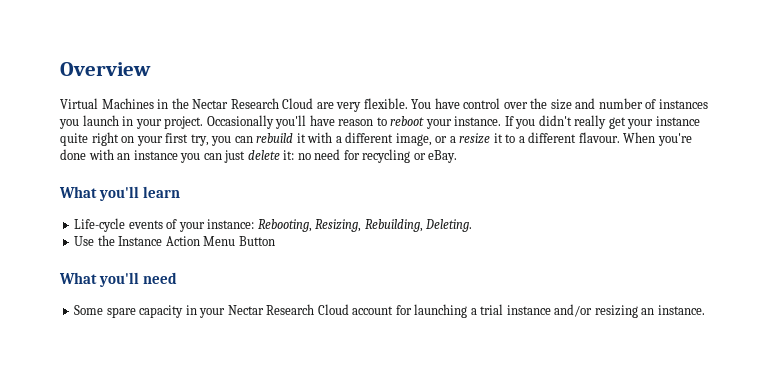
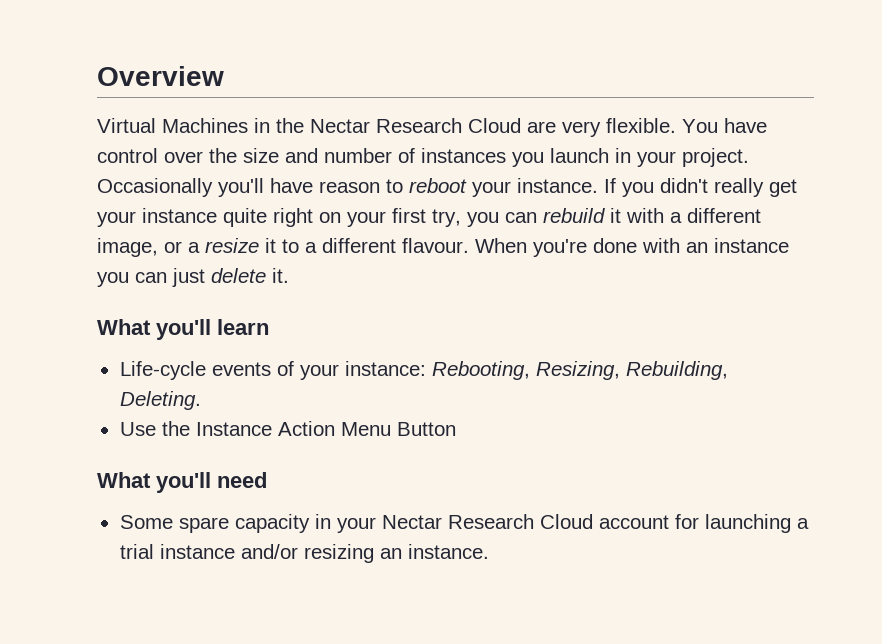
- When you're done with an instance you can just delete it: no need for recycling or eBay.
+ When you're done with an instance you can just delete it.

